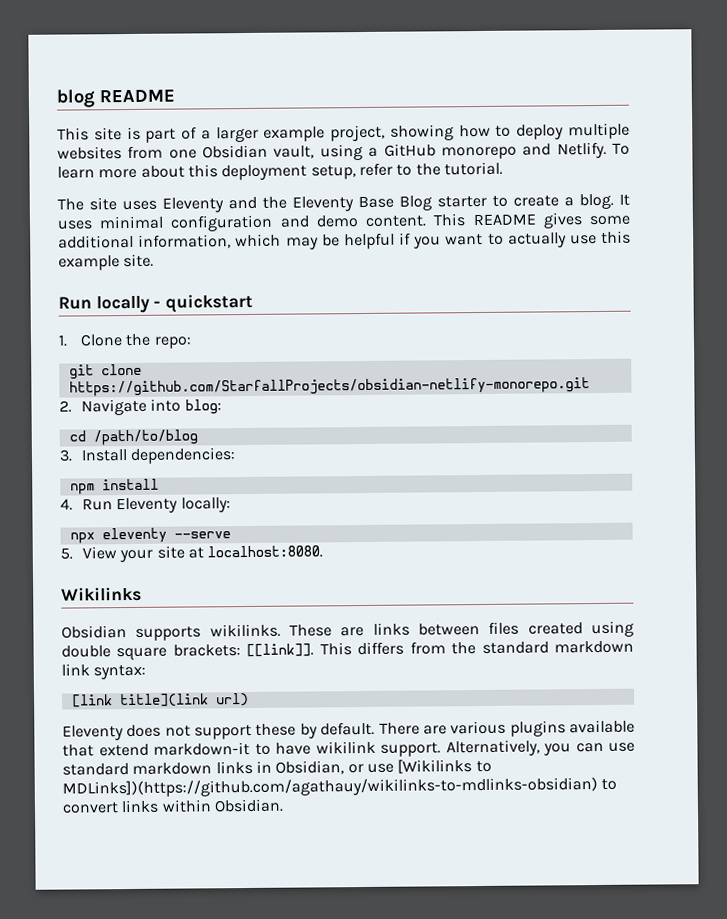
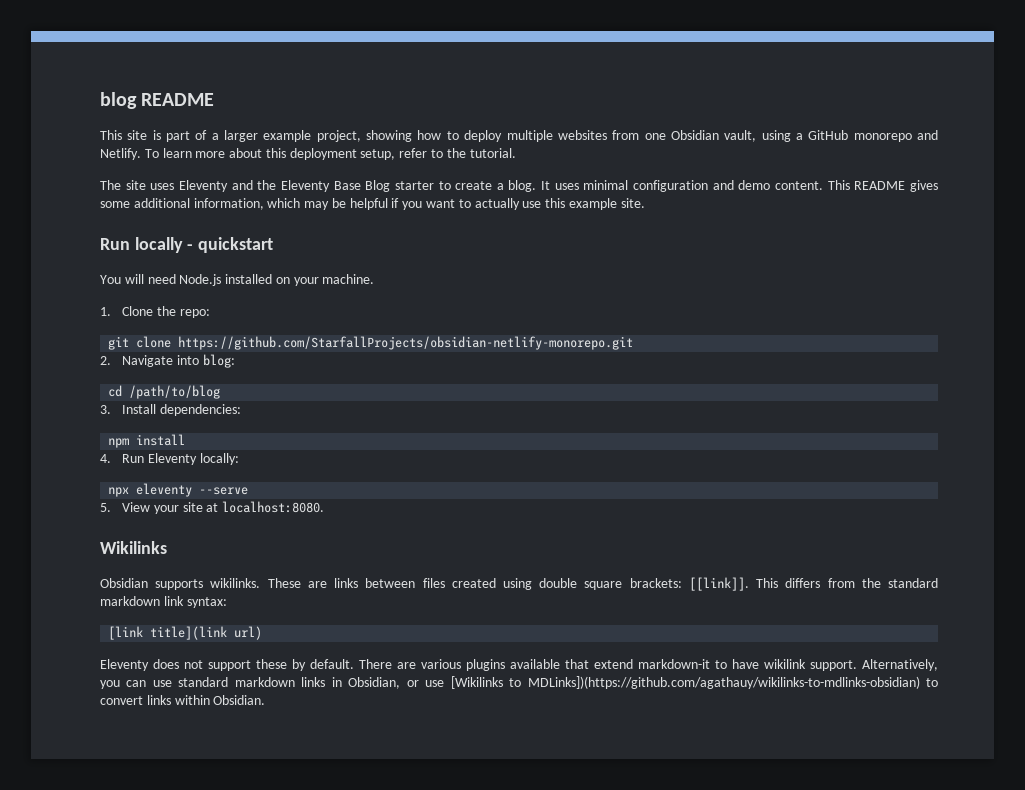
+ You will need Node.js installed on your machine.

